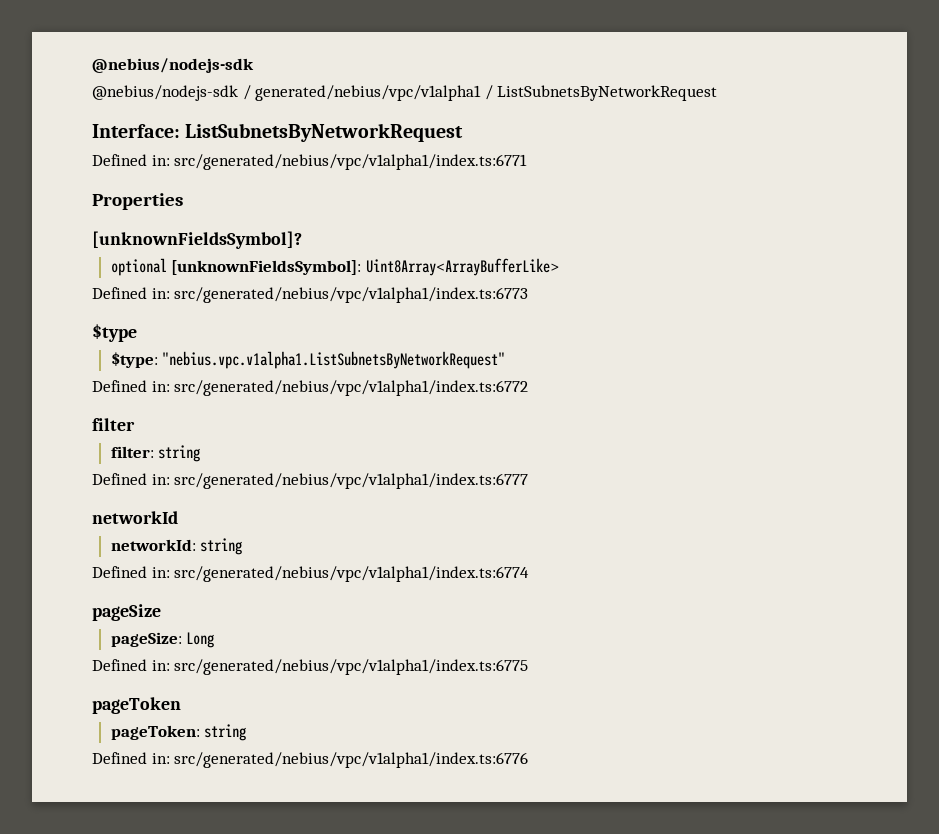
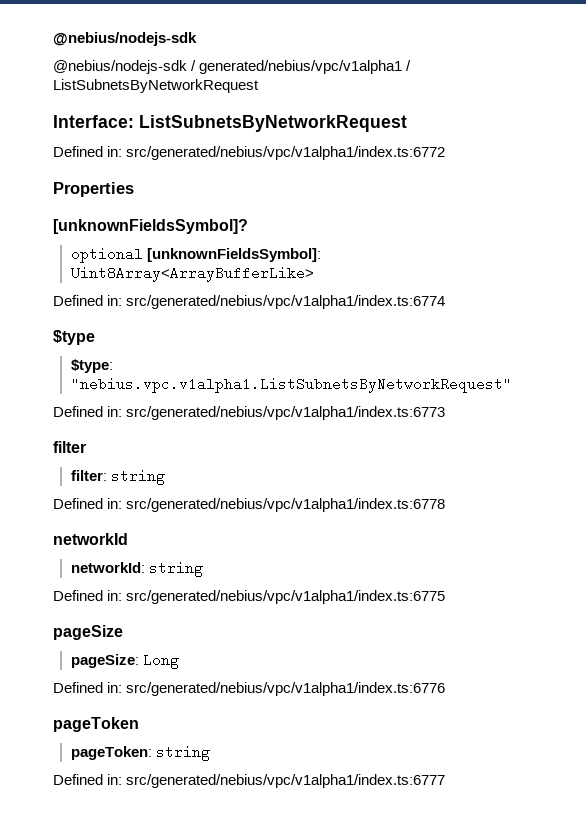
- Defined in: src/generated/nebius/vpc/v1alpha1/index.ts:6771
+ Defined in: src/generated/nebius/vpc/v1alpha1/index.ts:6772
- Defined in: src/generated/nebius/vpc/v1alpha1/index.ts:6773
+ Defined in: src/generated/nebius/vpc/v1alpha1/index.ts:6774
- Defined in: src/generated/nebius/vpc/v1alpha1/index.ts:6772
+ Defined in: src/generated/nebius/vpc/v1alpha1/index.ts:6773
- Defined in: src/generated/nebius/vpc/v1alpha1/index.ts:6777
+ Defined in: src/generated/nebius/vpc/v1alpha1/index.ts:6778
- Defined in: src/generated/nebius/vpc/v1alpha1/index.ts:6774
+ Defined in: src/generated/nebius/vpc/v1alpha1/index.ts:6775
- Defined in: src/generated/nebius/vpc/v1alpha1/index.ts:6775
+ Defined in: src/generated/nebius/vpc/v1alpha1/index.ts:6776
- Defined in: src/generated/nebius/vpc/v1alpha1/index.ts:6776
+ Defined in: src/generated/nebius/vpc/v1alpha1/index.ts:6777

